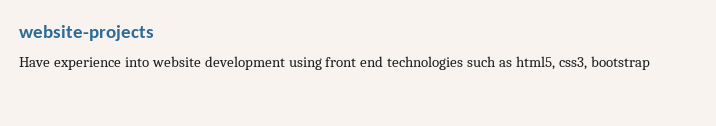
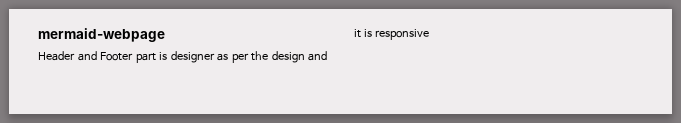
- website-projects
- Have experience into website development using front end technologies such as html5, css3, bootstrap
+ mermaid-webpage
+ Header and Footer part is designer as per the design and it is responsive

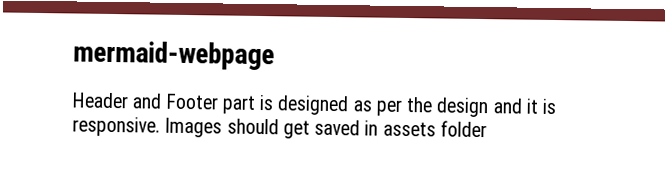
- Header and Footer part is designer as per the design and it is responsive
+ Header and Footer part is designed as per the design and it is responsive. Images should get saved in assets folder

